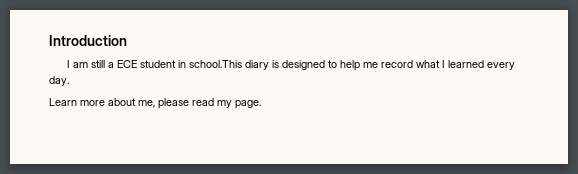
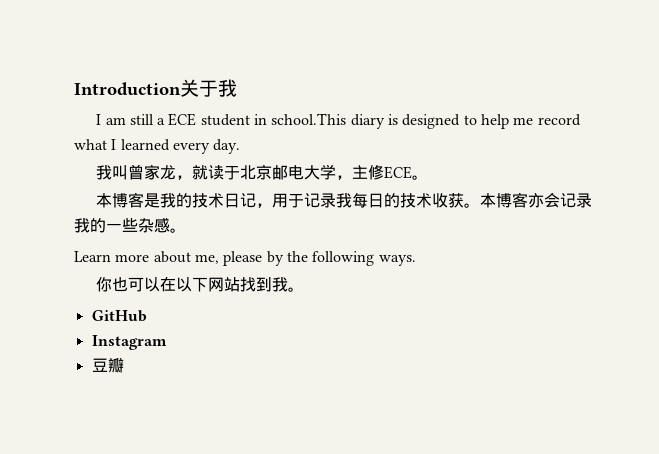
- Introduction
+ Introduction关于我
+ 我叫曾家龙，就读于北京邮电大学，主修ECE。
+ 本博客是我的技术日记，用于记录我每日的技术收获。本博客亦会记录我的一些杂感。
- Learn more about me, please read my page.
+ Learn more about me, please by the following ways.
+ 你也可以在以下网站找到我。
+ GitHub
+ Instagram
+ 豆瓣

